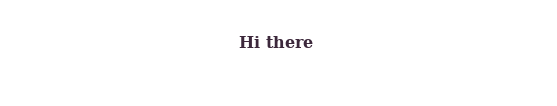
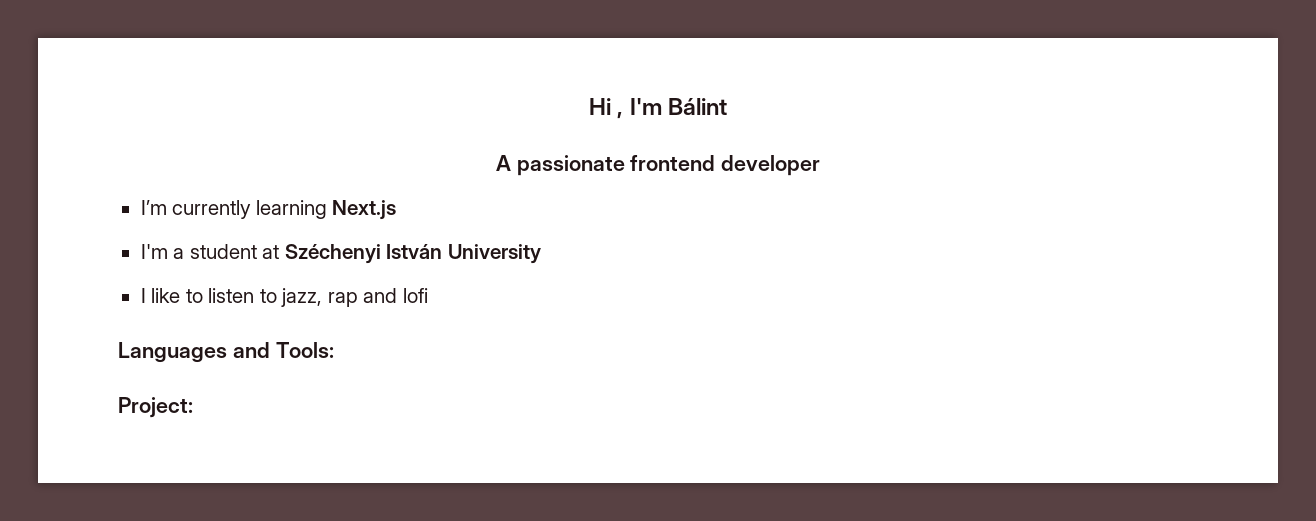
- Hi there
+ Hi , I'm Bálint
+ A passionate frontend developer
+ I’m currently learning Next.js
+ I'm a student at Széchenyi István University
+ I like to listen to jazz, rap and lofi
+ Languages and Tools:
+ Project:

